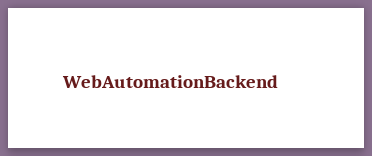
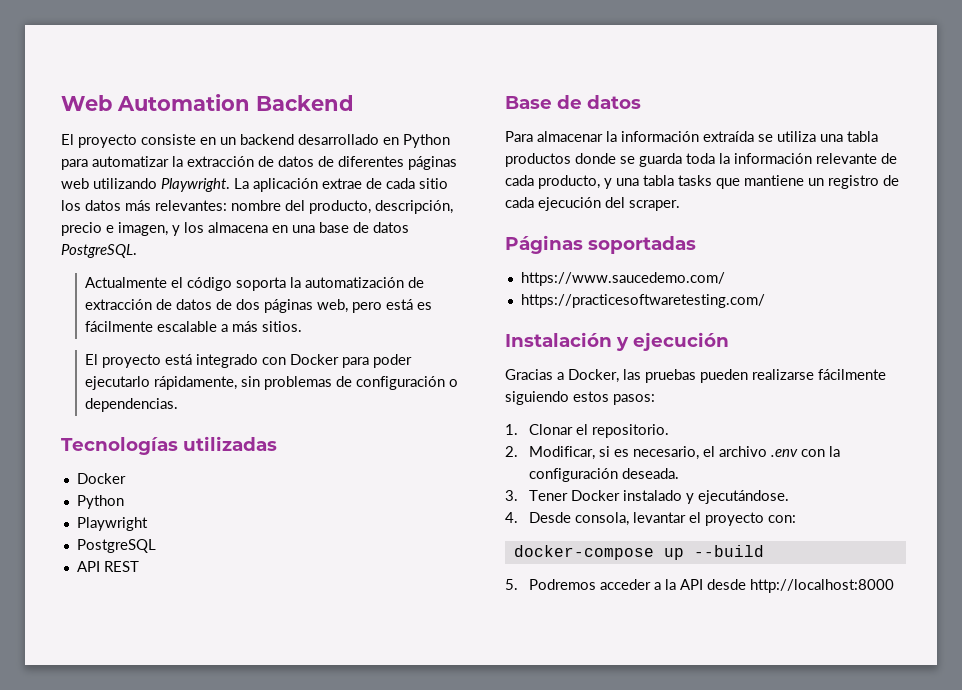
- WebAutomationBackend
+ Web Automation Backend
+ El proyecto consiste en un backend desarrollado en Python para automatizar la extracción de datos de diferentes páginas web utilizando Playwright. La aplicación extrae de cada sitio los datos más relevantes: nombre del producto, descripción, precio e imagen, y los almacena en una base de datos PostgreSQL.
+ Actualmente el código soporta la automatización de extracción de datos de dos páginas web, pero está es fácilmente escalable a más sitios.
+ El proyecto está integrado con Docker para poder ejecutarlo rápidamente, sin problemas de configuración o dependencias.
+ Tecnologías utilizadas
+ Docker
+ Python
+ Playwright
+ PostgreSQL
+ API REST
+ Base de datos
+ Para almacenar la información extraída se utiliza una tabla productos donde se guarda toda la información relevante de cada producto, y una tabla tasks que mantiene un registro de cada ejecución del scraper.
+ Páginas soportadas
+ https://www.saucedemo.com/
+ https://practicesoftwaretesting.com/
+ Instalación y ejecución
+ Gracias a Docker, las pruebas pueden realizarse fácilmente siguiendo estos pasos:
+ 1. Clonar el repositorio.
+ 2. Modificar, si es necesario, el archivo .env con la configuración deseada.
+ 3. Tener Docker instalado y ejecutándose.
+ 4. Desde consola, levantar el proyecto con:
+ docker-compose up --build
+ 5. Podremos acceder a la API desde http://localhost:8000

